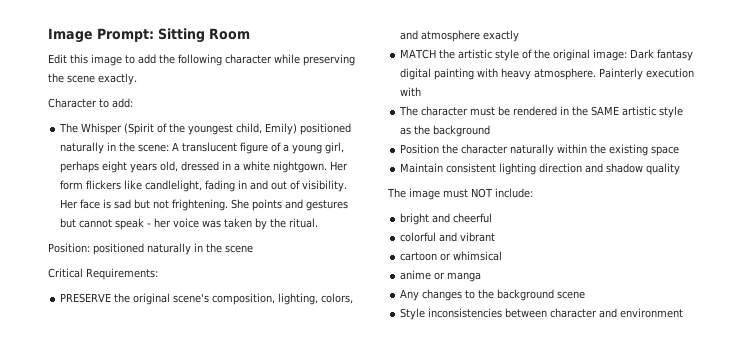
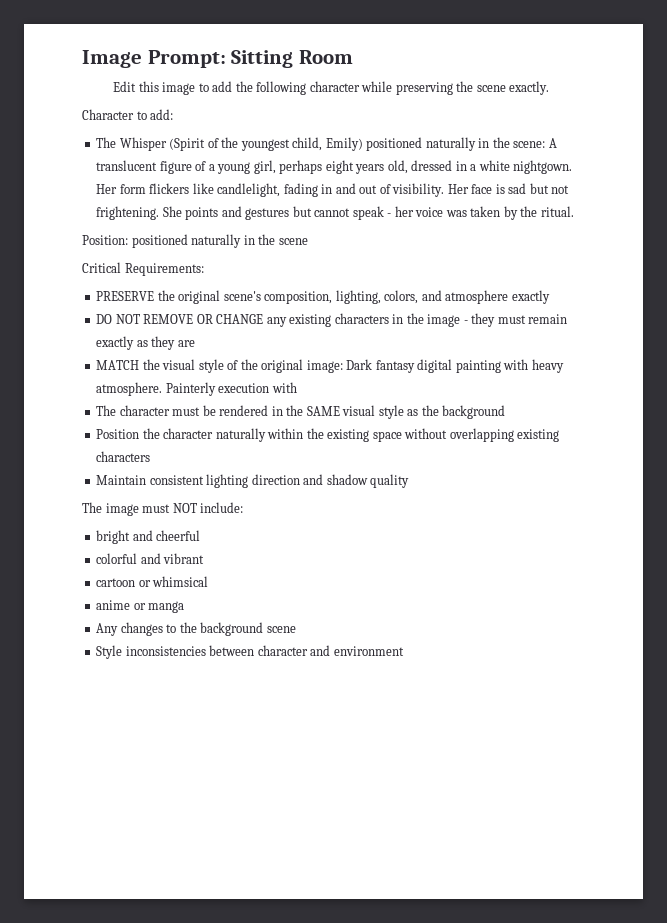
+ DO NOT REMOVE OR CHANGE any existing characters in the image - they must remain exactly as they are
- MATCH the artistic style of the original image: Dark fantasy digital painting with heavy atmosphere.
+ MATCH the visual style of the original image: Dark fantasy digital painting with heavy atmosphere.
- The character must be rendered in the SAME artistic style as the background
+ The character must be rendered in the SAME visual style as the background
- Position the character naturally within the existing space
+ Position the character naturally within the existing space without overlapping existing characters

